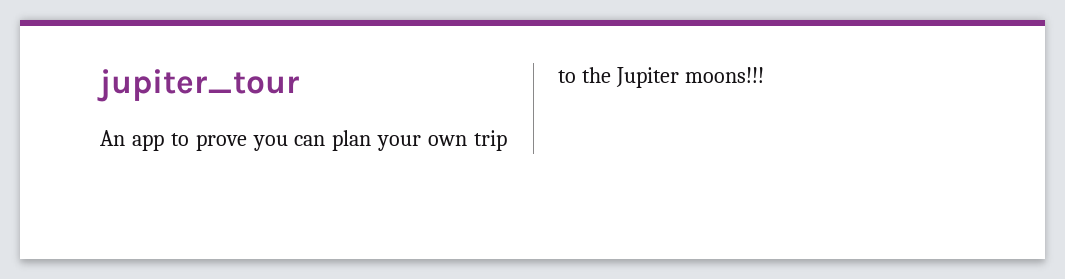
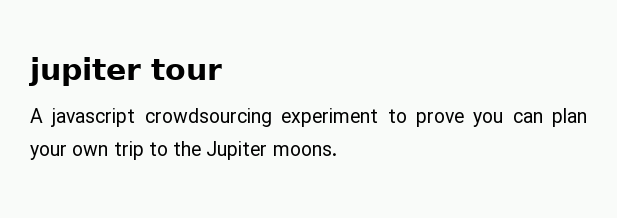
- jupiter_tour
- An app to prove you can plan your own trip to the Jupiter moons!!!
+ jupiter tour
+ A javascript crowdsourcing experiment to prove you can plan your own trip to the Jupiter moons.

